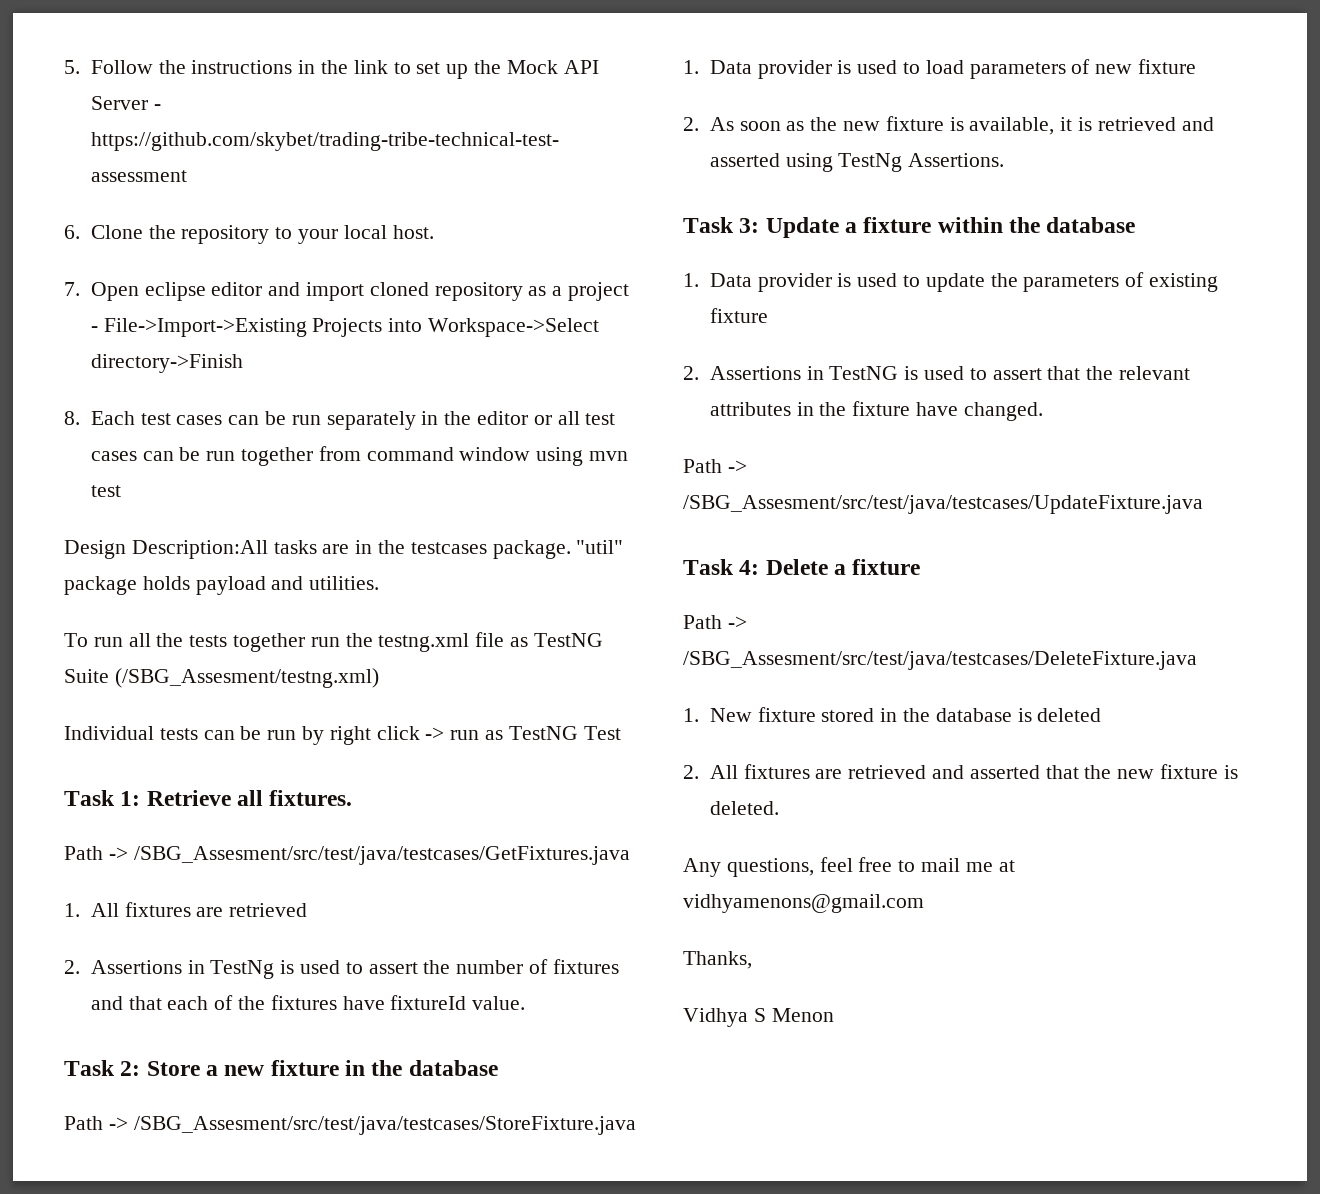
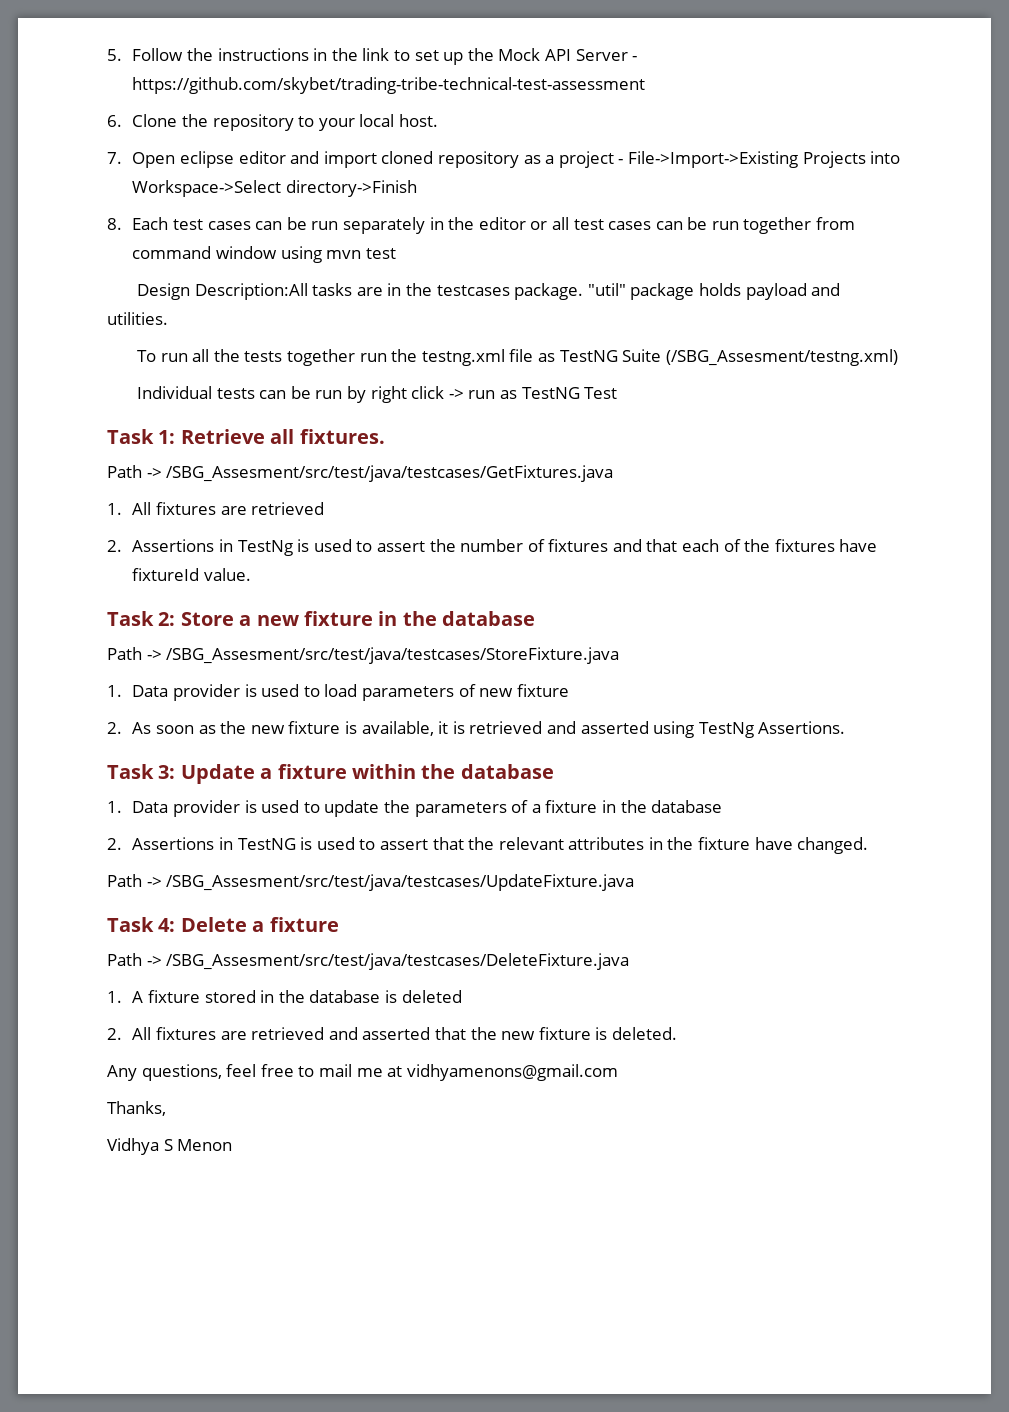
- 1. Data provider is used to update the parameters of existing fixture
+ 1. Data provider is used to update the parameters of a fixture in the database
- 1. New fixture stored in the database is deleted
+ 1. A fixture stored in the database is deleted

